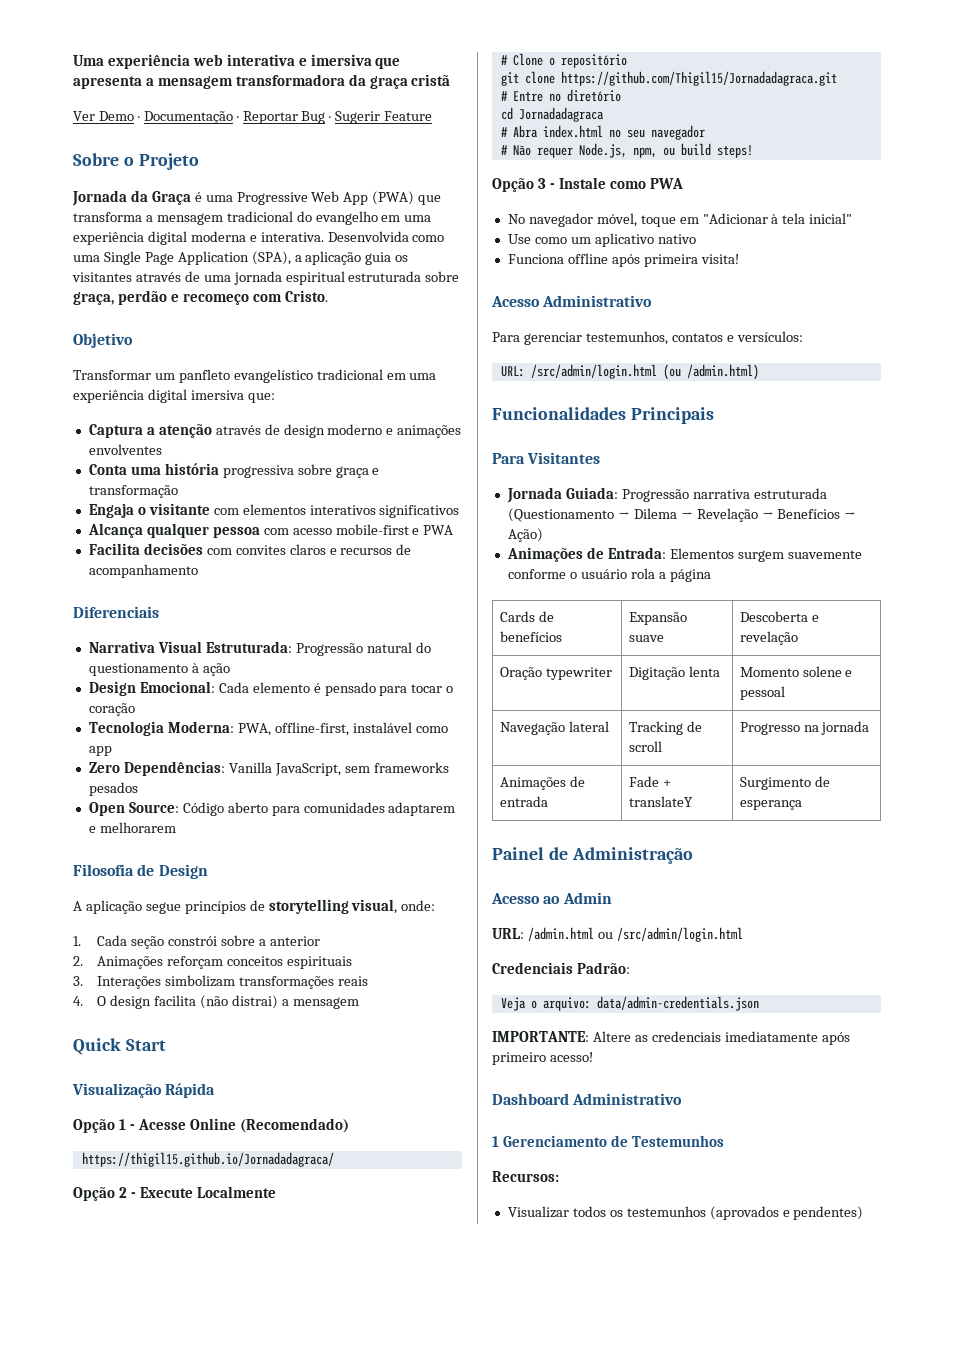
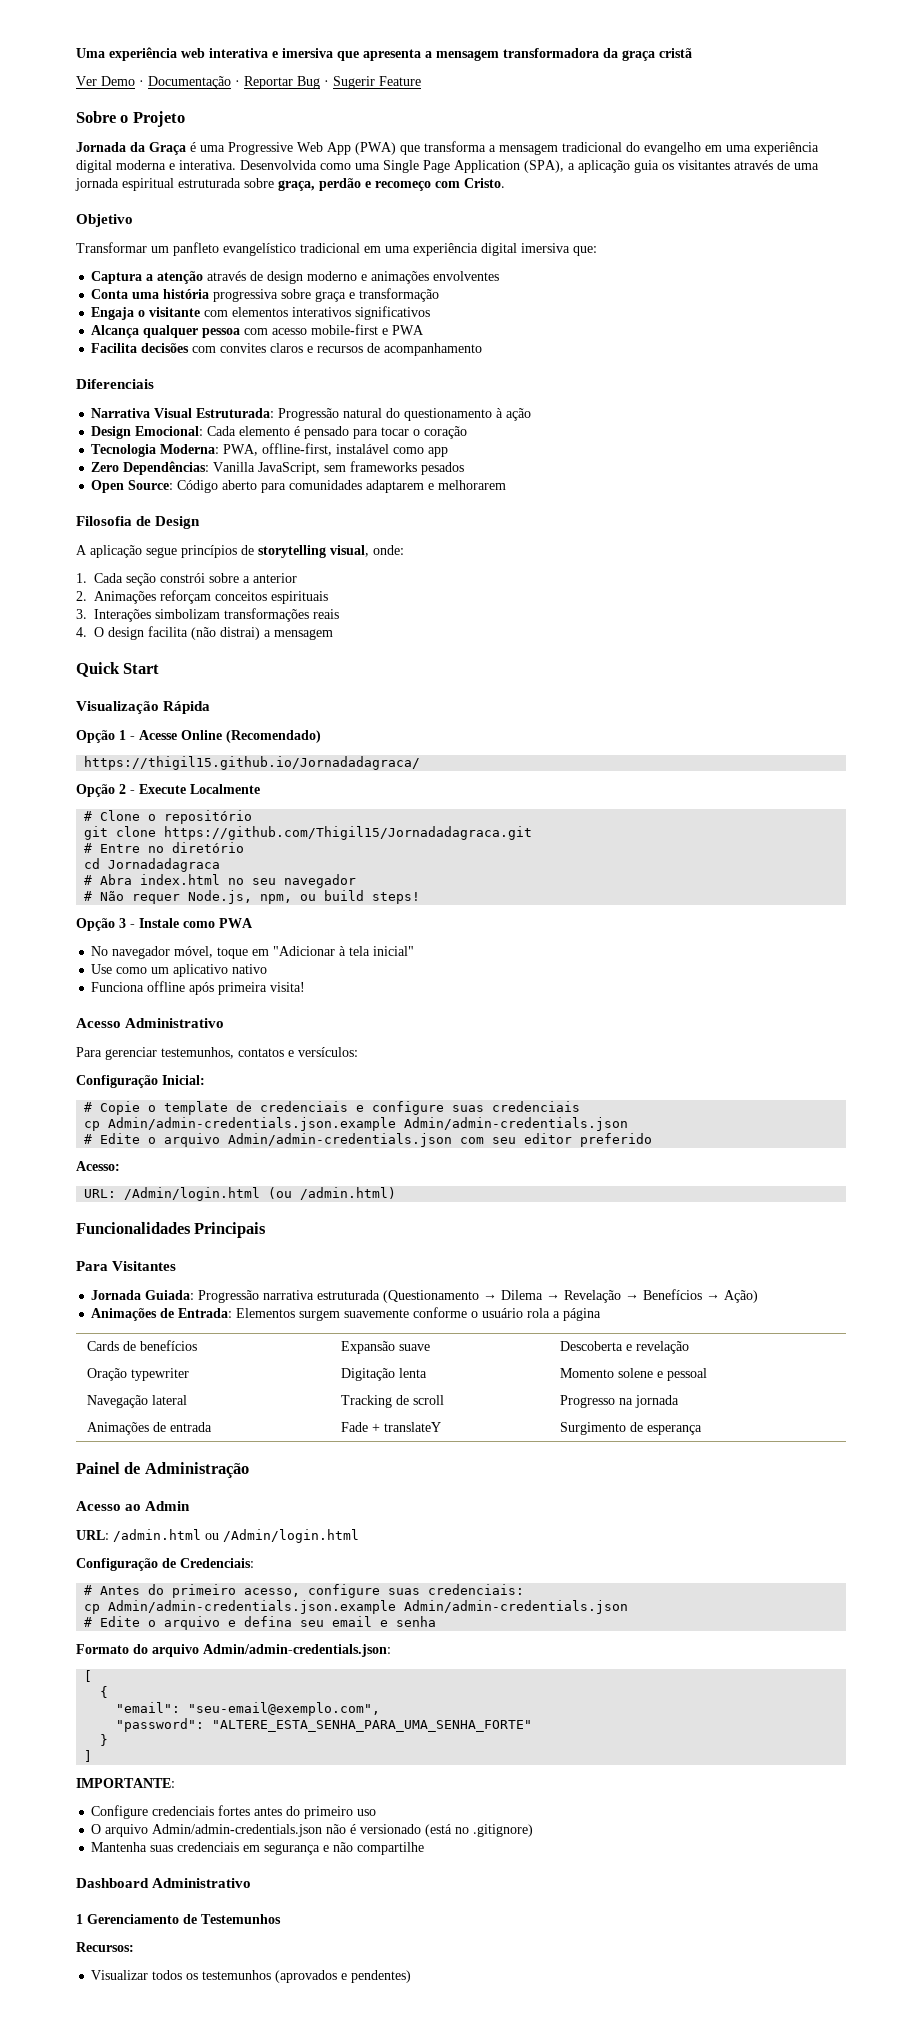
- URL: /src/admin/login.html (ou /admin.html)
+ Configuração Inicial:
+ # Copie o template de credenciais e configure suas credenciais
+ cp Admin/admin-credentials.json.example Admin/admin-credentials.json
+ # Edite o arquivo Admin/admin-credentials.json com seu editor preferido
+ Acesso:
+ URL: /Admin/login.html (ou /admin.html)
- URL: /admin.html ou /src/admin/login.html
- Credenciais Padrão:
- Veja o arquivo: data/admin-credentials.json
- IMPORTANTE: Altere as credenciais imediatamente após primeiro acesso!
+ URL: /admin.html ou /Admin/login.html
+ Configuração de Credenciais:
+ # Antes do primeiro acesso, configure suas credenciais:
+ cp Admin/admin-credentials.json.example Admin/admin-credentials.json
+ # Edite o arquivo e defina seu email e senha
+ Formato do arquivo Admin/admin-credentials.json:
+ [
+ {
+ "email": "seu-email@exemplo.com",
+ "password": "ALTERE_ESTA_SENHA_PARA_UMA_SENHA_FORTE"
+ }
+ ]
+ IMPORTANTE:
+ Configure credenciais fortes antes do primeiro uso
+ O arquivo Admin/admin-credentials.json não é versionado (está no .gitignore)
+ Mantenha suas credenciais em segurança e não compartilhe

